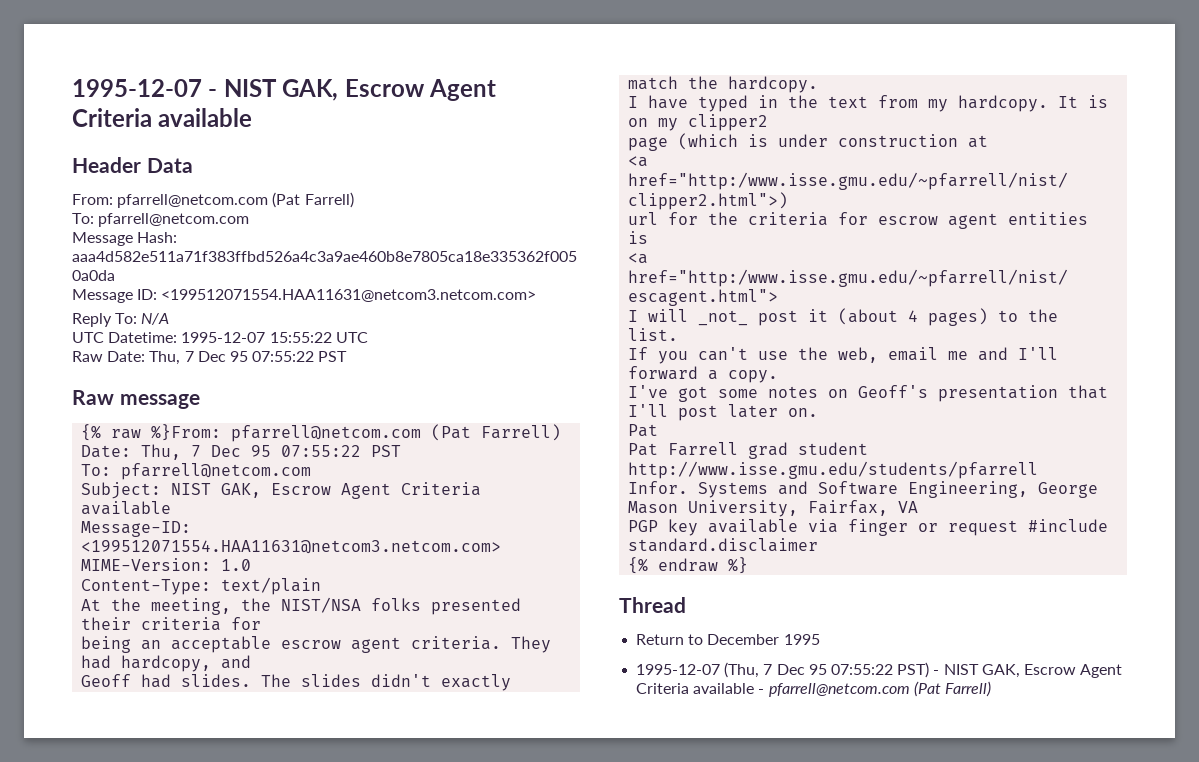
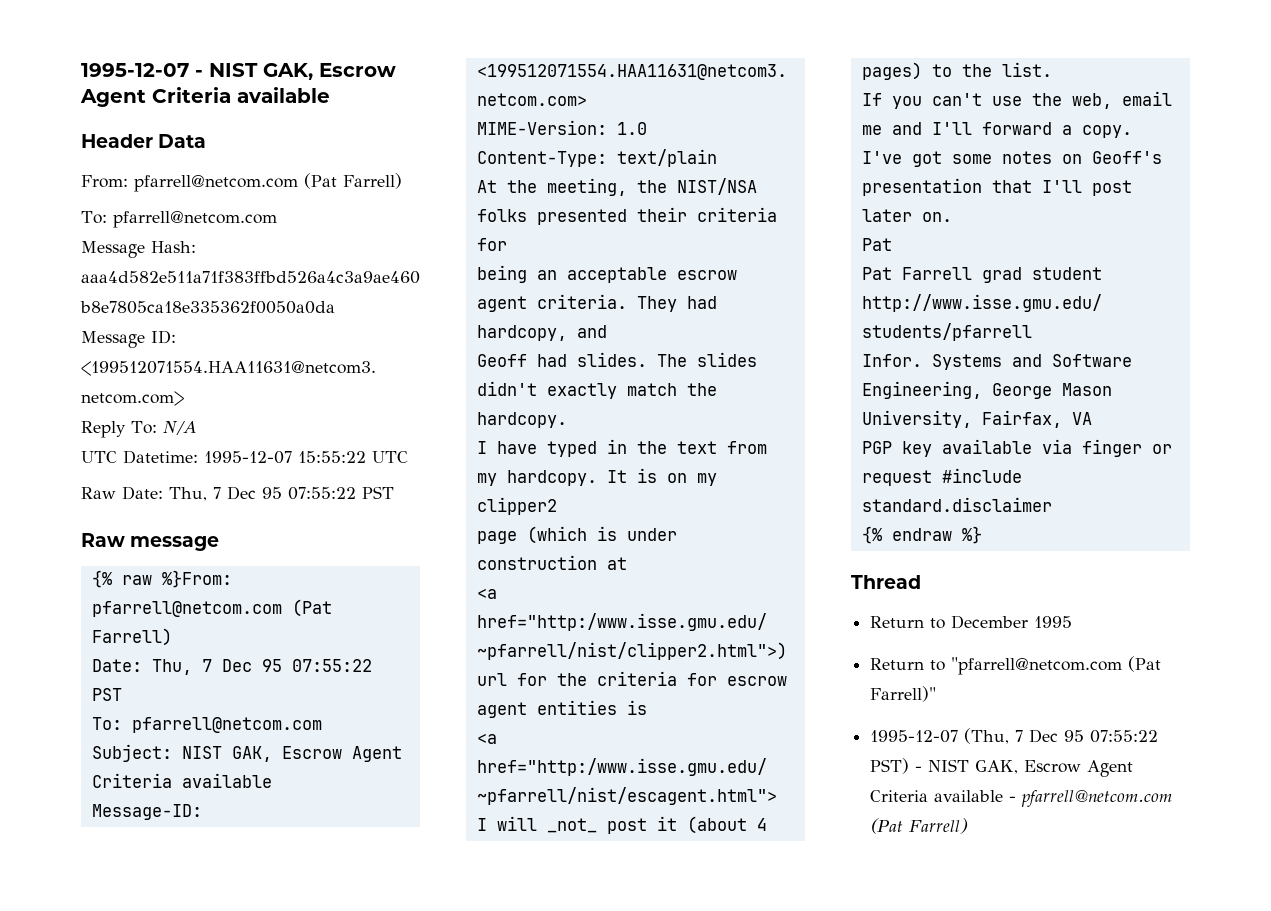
+ Return to "pfarrell@netcom.com (Pat Farrell)"

